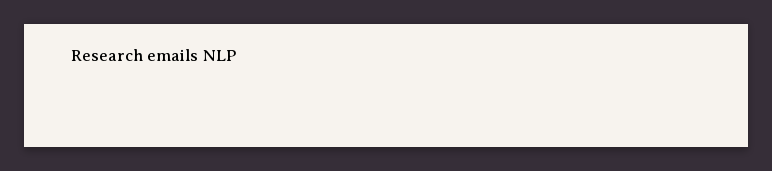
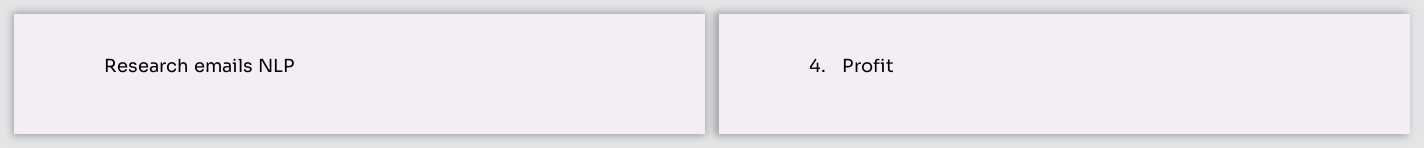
+ 4. Profit

